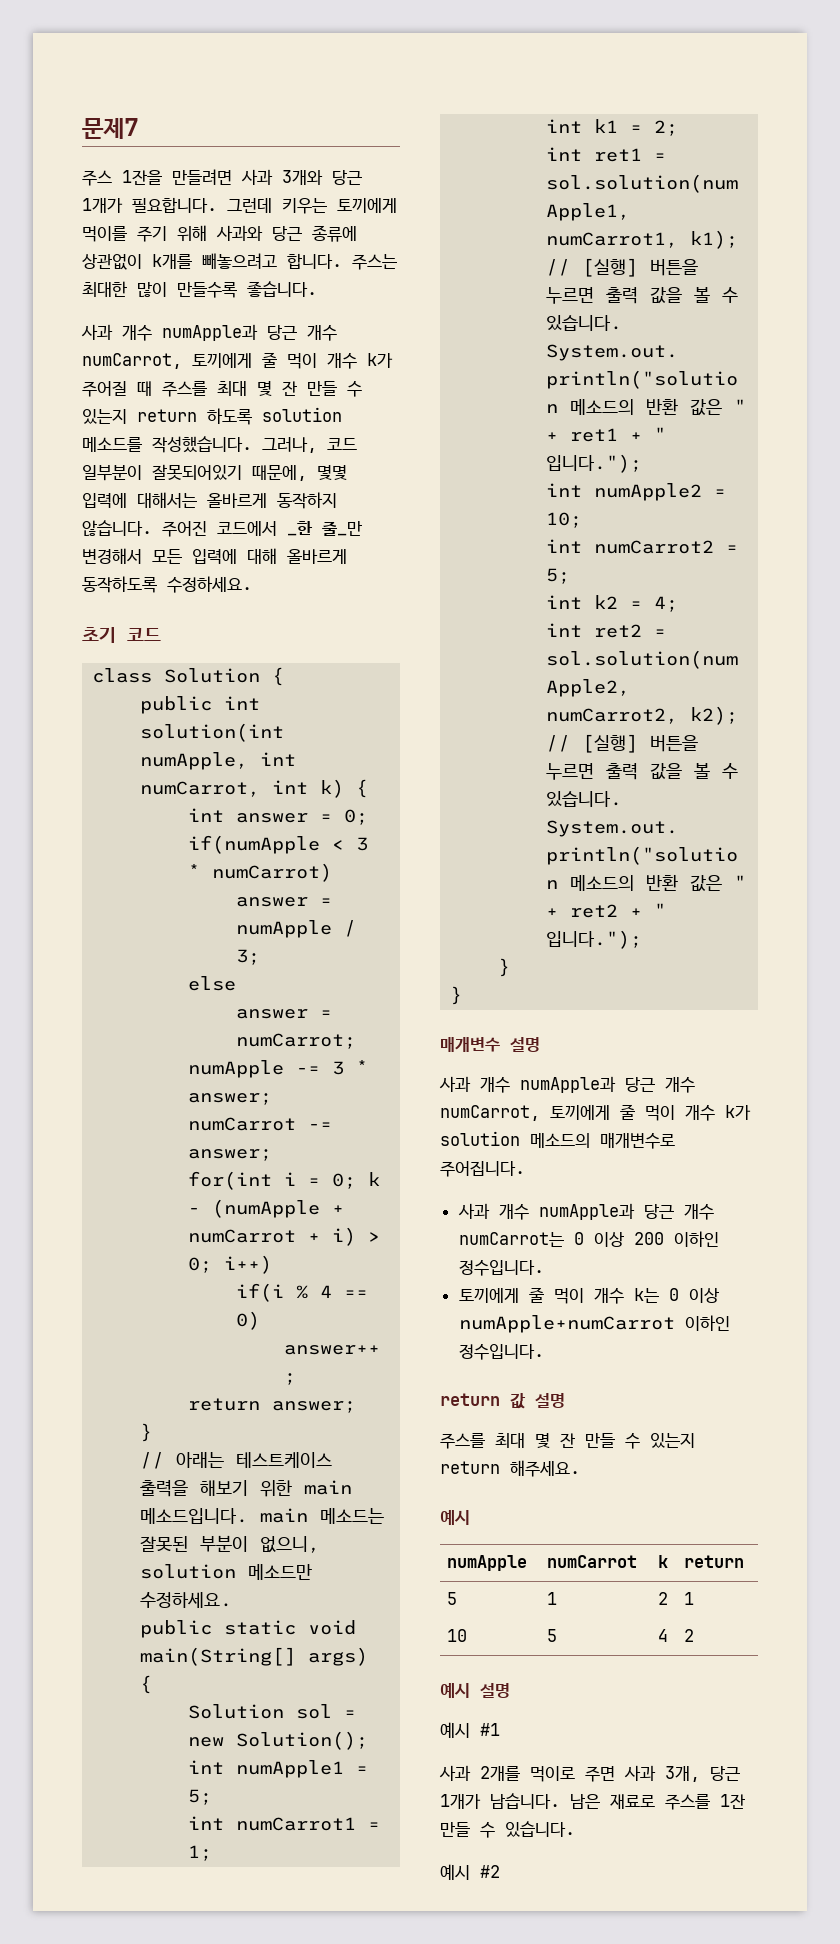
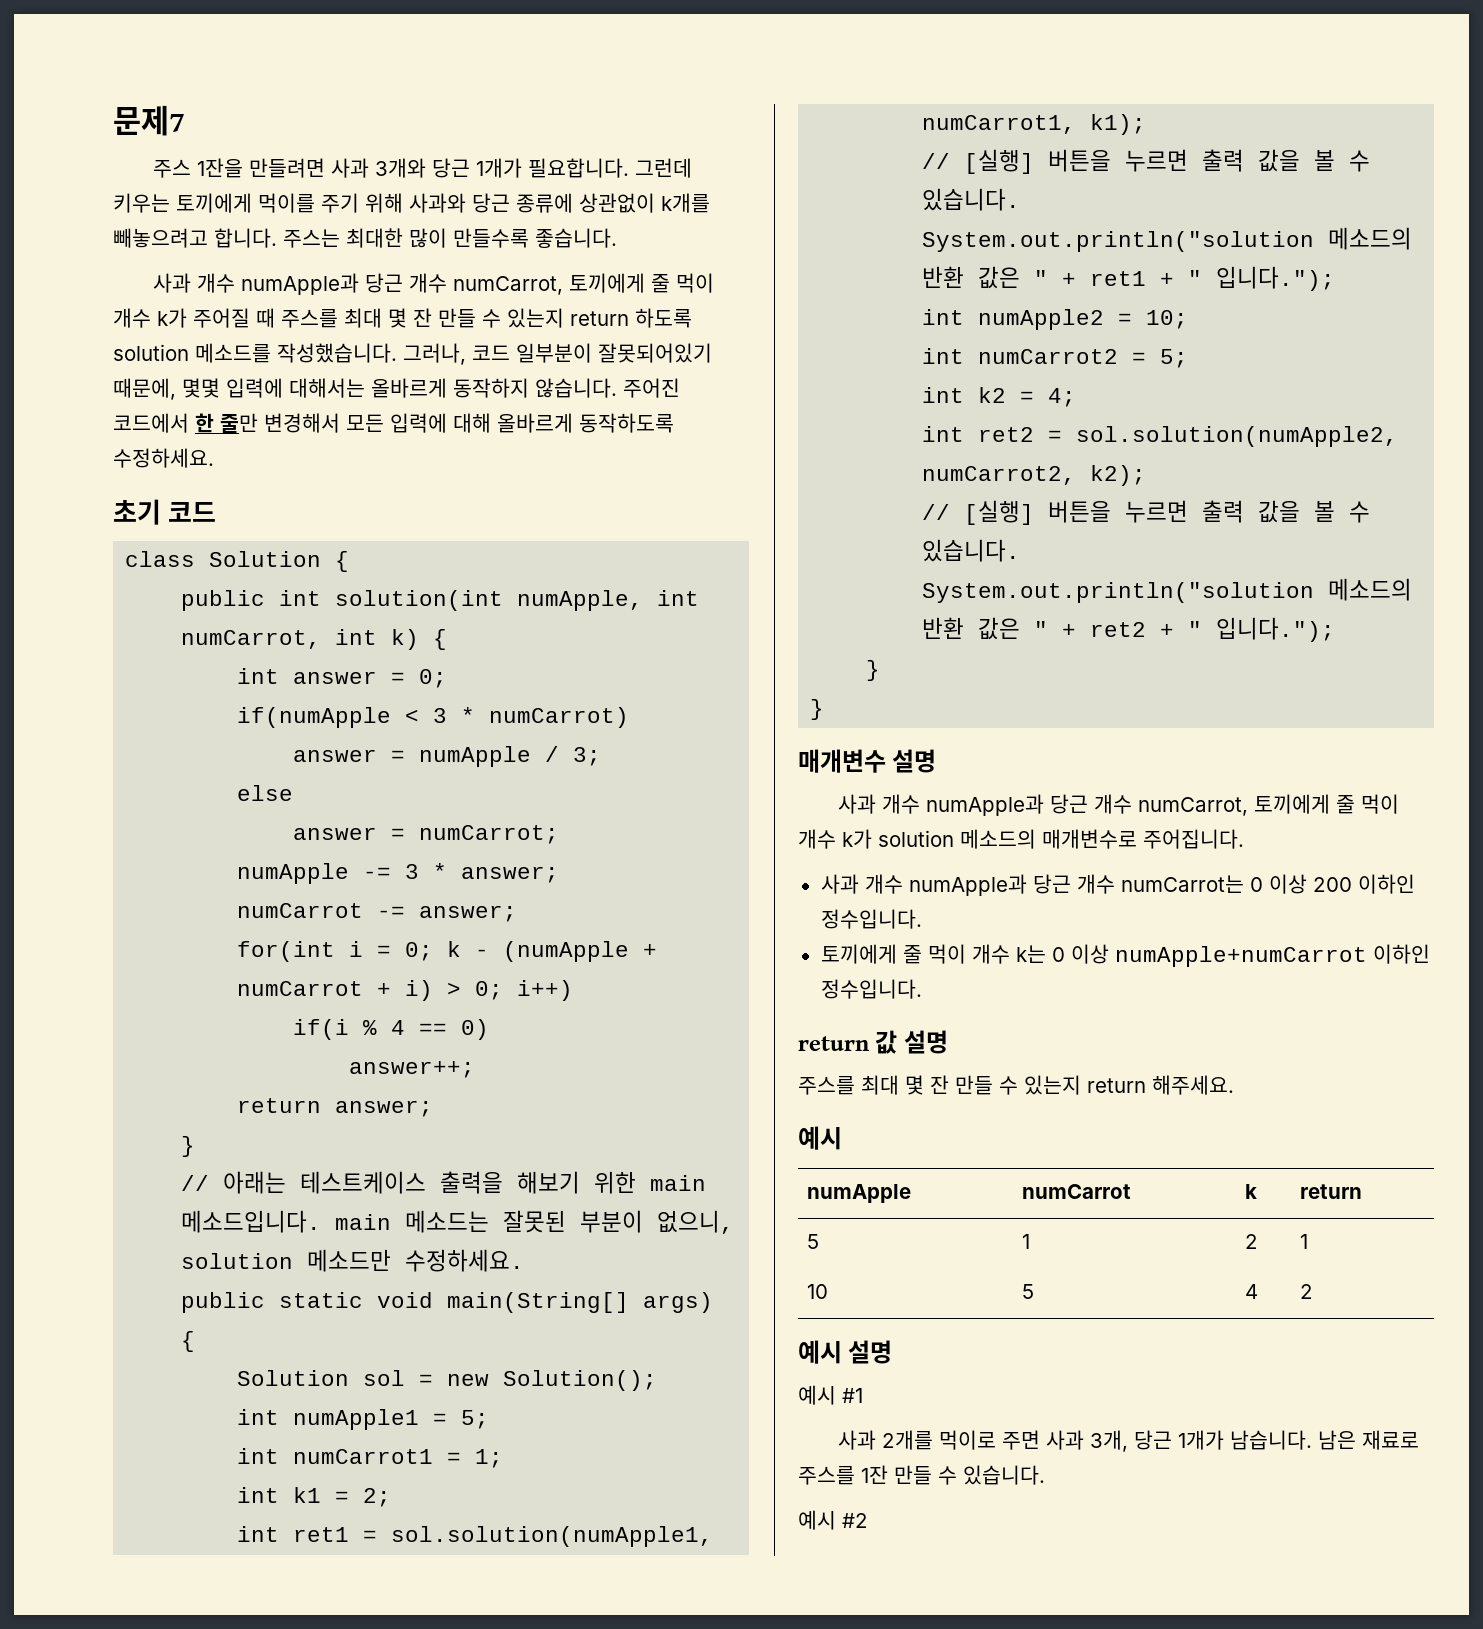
- 주어진 코드에서 _한 줄_만 변경해서 모든 입력에 대해 올바르게 동작하도록 수정하세요.
+ 주어진 코드에서 한 줄만 변경해서 모든 입력에 대해 올바르게 동작하도록 수정하세요.

